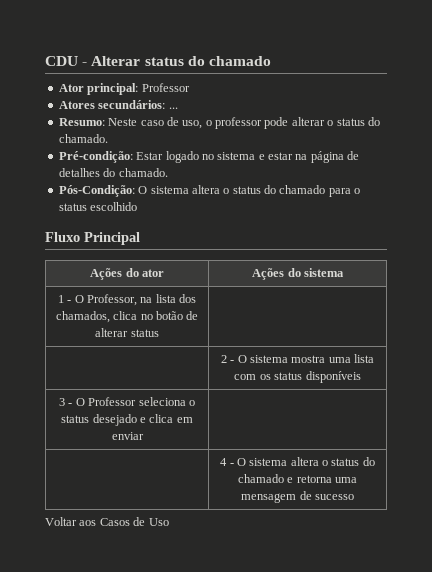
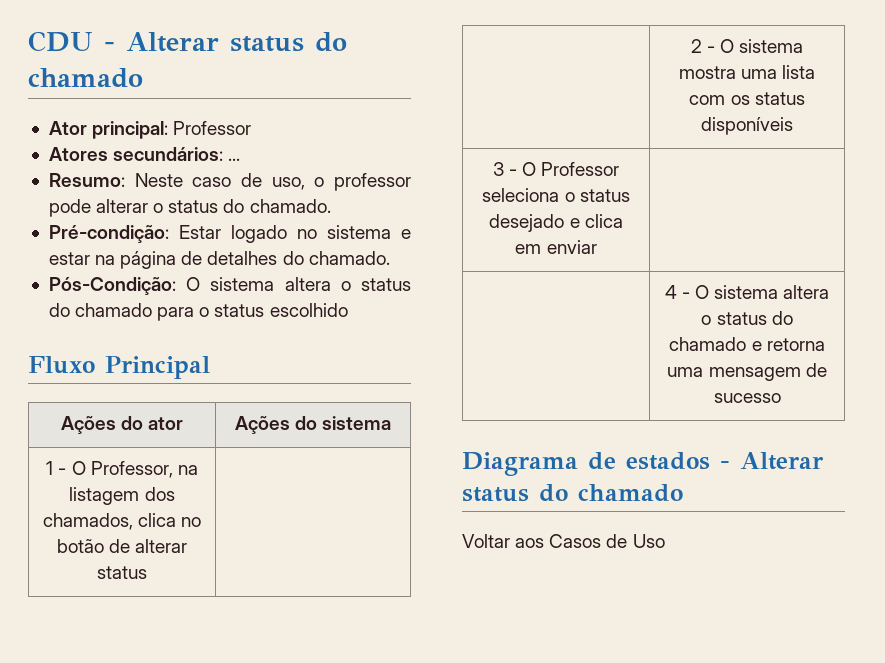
- 1 - O Professor, na lista dos chamados, clica no botão de alterar status |
+ 1 - O Professor, na listagem dos chamados, clica no botão de alterar status |
+ Diagrama de estados - Alterar status do chamado

